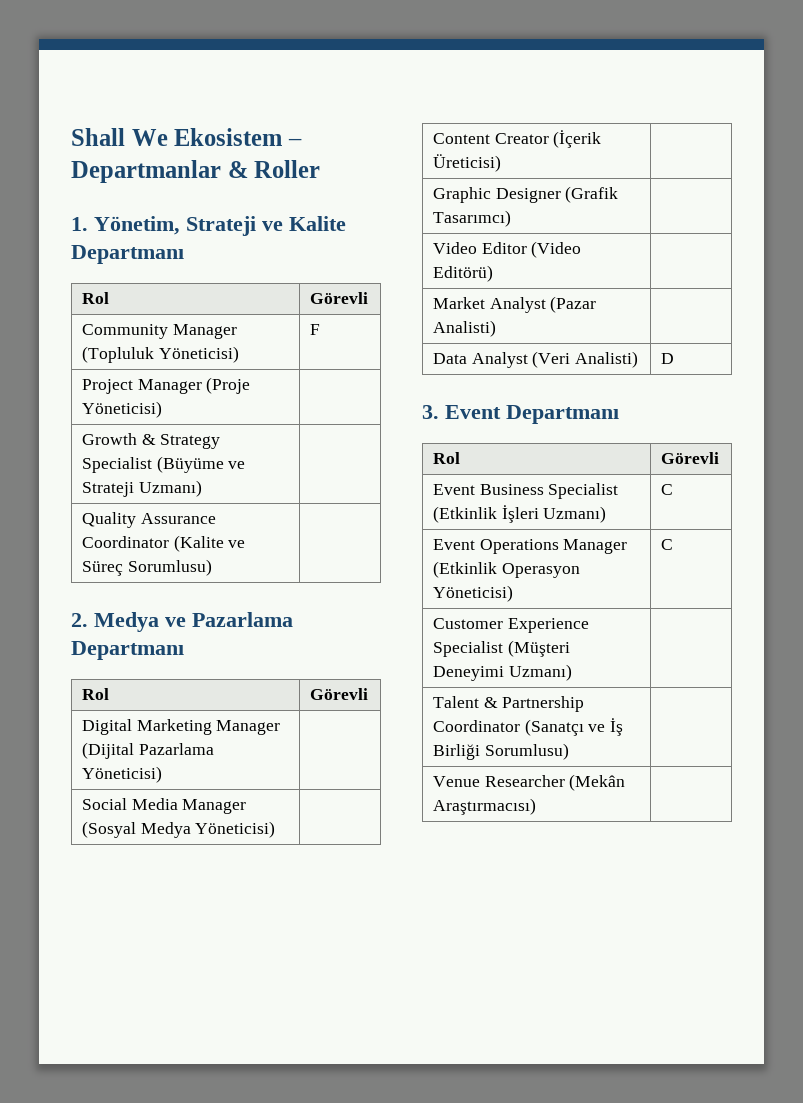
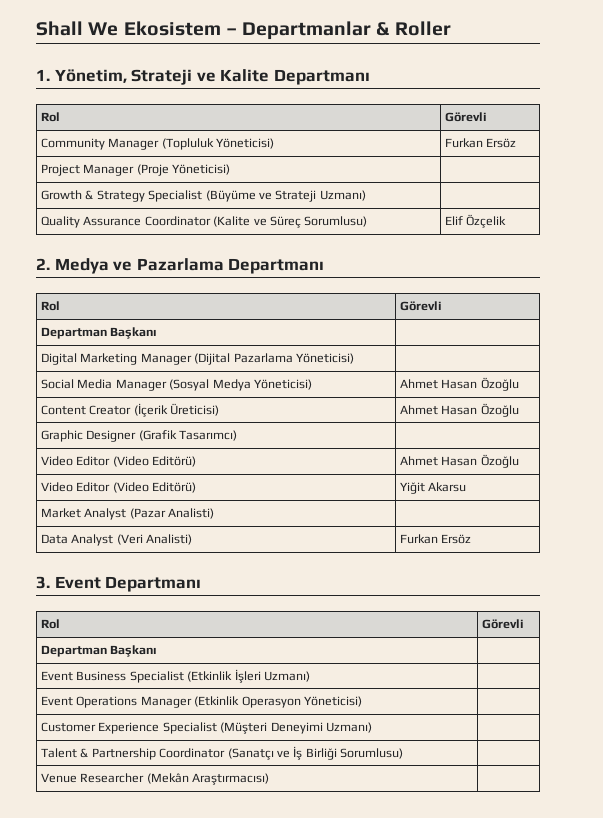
- Community Manager (Topluluk Yöneticisi) | F
+ Community Manager (Topluluk Yöneticisi) | Furkan Ersöz
- Quality Assurance Coordinator (Kalite ve Süreç Sorumlusu) |
+ Quality Assurance Coordinator (Kalite ve Süreç Sorumlusu) | Elif Özçelik
  2. Medya ve Pazarlama Departmanı
  Rol | Görevli
+ Departman Başkanı |
- Social Media Manager (Sosyal Medya Yöneticisi) |
+ Social Media Manager (Sosyal Medya Yöneticisi) | Ahmet Hasan Özoğlu
- Content Creator (İçerik Üreticisi) |
+ Content Creator (İçerik Üreticisi) | Ahmet Hasan Özoğlu
- Video Editor (Video Editörü) |
+ Video Editor (Video Editörü) | Ahmet Hasan Özoğlu
+ Video Editor (Video Editörü) | Yiğit Akarsu
- Data Analyst (Veri Analisti) | D
+ Data Analyst (Veri Analisti) | Furkan Ersöz
  3. Event Departmanı
  Rol | Görevli
+ Departman Başkanı |
- Event Business Specialist (Etkinlik İşleri Uzmanı) | C
+ Event Business Specialist (Etkinlik İşleri Uzmanı) |
- Event Operations Manager (Etkinlik Operasyon Yöneticisi) | C
+ Event Operations Manager (Etkinlik Operasyon Yöneticisi) |

